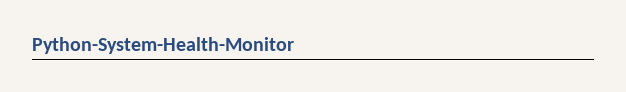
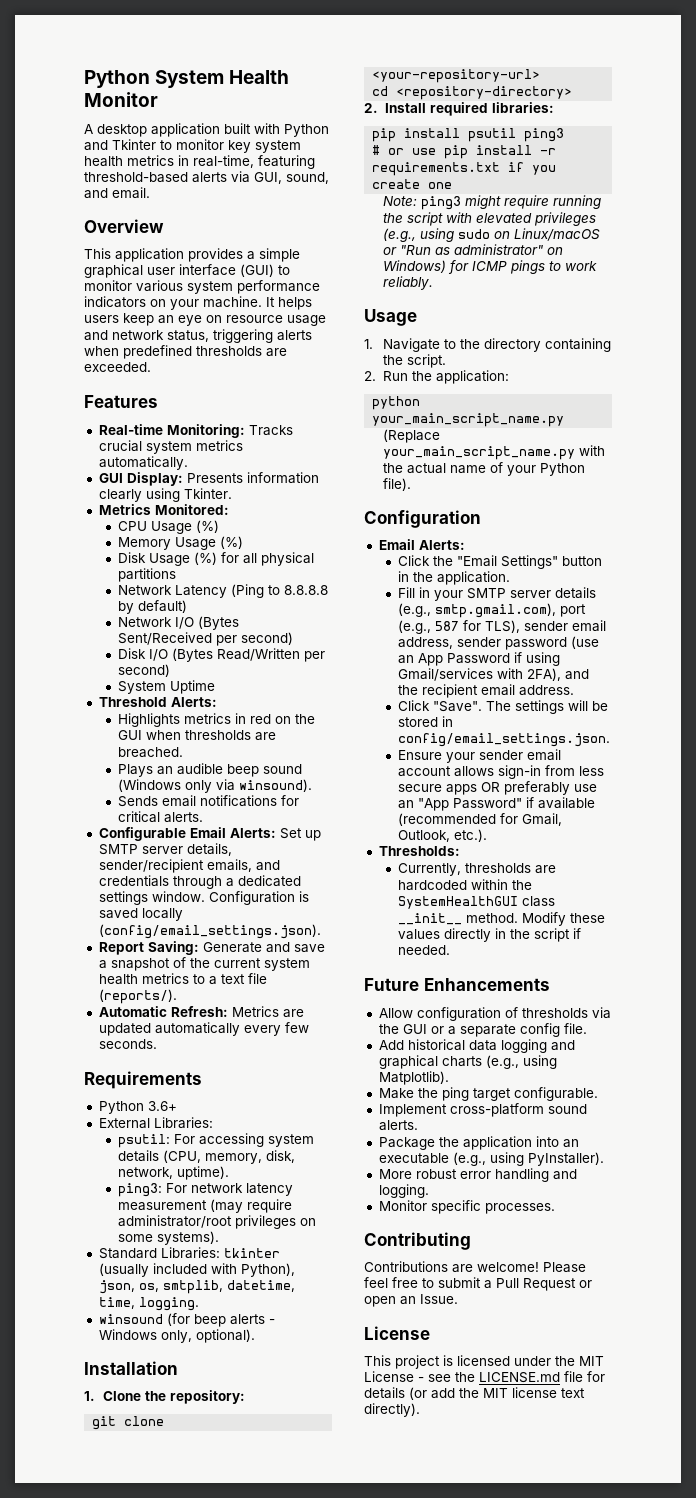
- Python-System-Health-Monitor
+ Python System Health Monitor
+ A desktop application built with Python and Tkinter to monitor key system health metrics in real-time, featuring threshold-based alerts via GUI, sound, and email.
+ Overview
+ This application provides a simple graphical user interface (GUI) to monitor various system performance indicators on your machine. It helps users keep an eye on resource usage and network status, triggering alerts when predefined thresholds are exceeded.
+ Features
+ Real-time Monitoring: Tracks crucial system metrics automatically.
+ GUI Display: Presents information clearly using Tkinter.
+ Metrics Monitored:
+ CPU Usage (%)
+ Memory Usage (%)
+ Disk Usage (%) for all physical partitions
+ Network Latency (Ping to 8.8.8.8 by default)
+ Network I/O (Bytes Sent/Received per second)
+ Disk I/O (Bytes Read/Written per second)
+ System Uptime
+ Threshold Alerts:
+ Highlights metrics in red on the GUI when thresholds are breached.
+ Plays an audible beep sound (Windows only via winsound).
+ Sends email notifications for critical alerts.
+ Configurable Email Alerts: Set up SMTP server details, sender/recipient emails, and credentials through a dedicated settings window. Configuration is saved locally (config/email_settings.json).
+ Report Saving: Generate and save a snapshot of the current system health metrics to a text file (reports/).
+ Automatic Refresh: Metrics are updated automatically every few seconds.
+ Requirements
+ Python 3.6+
+ External Libraries:
+ psutil: For accessing system details (CPU, memory, disk, network, uptime).
+ ping3: For network latency measurement (may require administrator/root privileges on some systems).
+ Standard Libraries: tkinter (usually included with Python), json, os, smtplib, datetime, time, logging.
+ winsound (for beep alerts - Windows only, optional).
+ Installation
+ 1. Clone the repository:
+ git clone <your-repository-url>
+ cd <repository-directory>
+ 2. Install required libraries:
+ pip install psutil ping3
+ # or use pip install -r requirements.txt if you create one
+ Note: ping3 might require running the script with elevated privileges (e.g., using sudo on Linux/macOS or "Run as administrator" on Windows) for ICMP pings to work reliably.
+ Usage
+ 1. Navigate to the directory containing the script.
+ 2. Run the application:
+ python your_main_script_name.py
+ (Replace your_main_script_name.py with the actual name of your Python file).
+ Configuration
+ Email Alerts:
+ Click the "Email Settings" button in the application.
+ Fill in your SMTP server details (e.g., smtp.gmail.com), port (e.g., 587 for TLS), sender email address, sender password (use an App Password if using Gmail/services with 2FA), and the recipient email address.
+ Click "Save". The settings will be stored in config/email_settings.json.
+ Ensure your sender email account allows sign-in from less secure apps OR preferably use an "App Password" if available (recommended for Gmail, Outlook, etc.).
+ Thresholds:
+ Currently, thresholds are hardcoded within the SystemHealthGUI class __init__ method. Modify these values directly in the script if needed.
+ Future Enhancements
+ Allow configuration of thresholds via the GUI or a separate config file.
+ Add historical data logging and graphical charts (e.g., using Matplotlib).
+ Make the ping target configurable.
+ Implement cross-platform sound alerts.
+ Package the application into an executable (e.g., using PyInstaller).
+ More robust error handling and logging.
+ Monitor specific processes.
+ Contributing
+ Contributions are welcome! Please feel free to submit a Pull Request or open an Issue.
+ License
+ This project is licensed under the MIT License - see the LICENSE.md file for details (or add the MIT license text directly).

